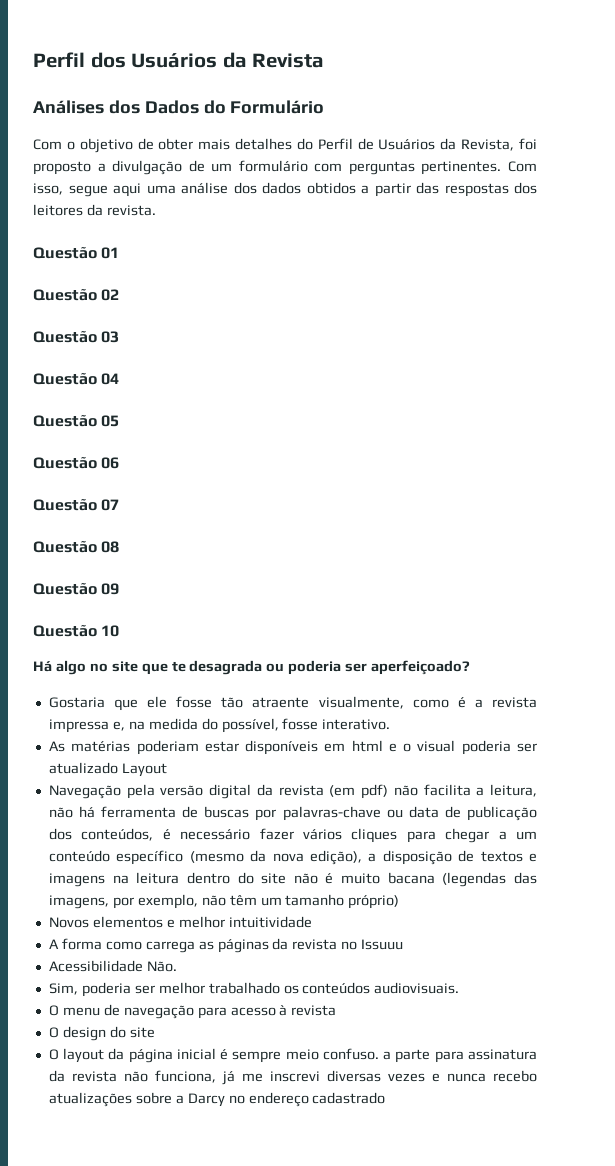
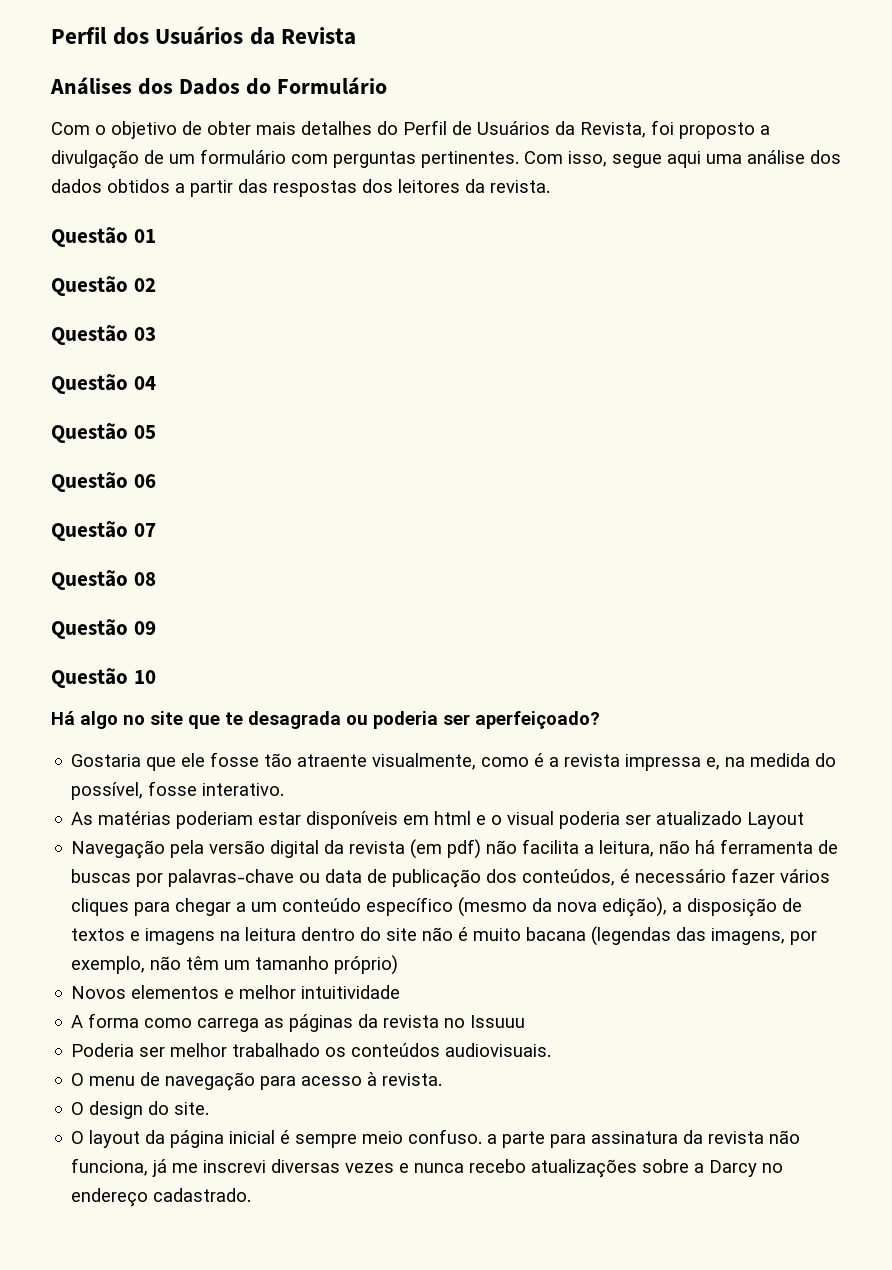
- Acessibilidade Não.
- Sim, poderia ser melhor trabalhado os conteúdos audiovisuais.
+ Poderia ser melhor trabalhado os conteúdos audiovisuais.
- O menu de navegação para acesso à revista
+ O menu de navegação para acesso à revista.
- O design do site
+ O design do site.
- O layout da página inicial é sempre meio confuso. a parte para assinatura da revista não funciona, já me inscrevi diversas vezes e nunca recebo atualizações sobre a Darcy no endereço cadastrado
+ O layout da página inicial é sempre meio confuso. a parte para assinatura da revista não funciona, já me inscrevi diversas vezes e nunca recebo atualizações sobre a Darcy no endereço cadastrado.

